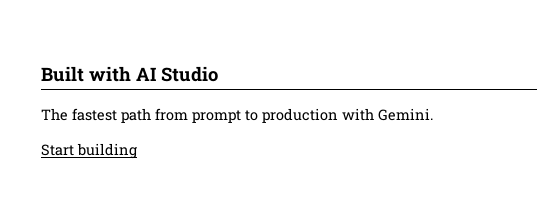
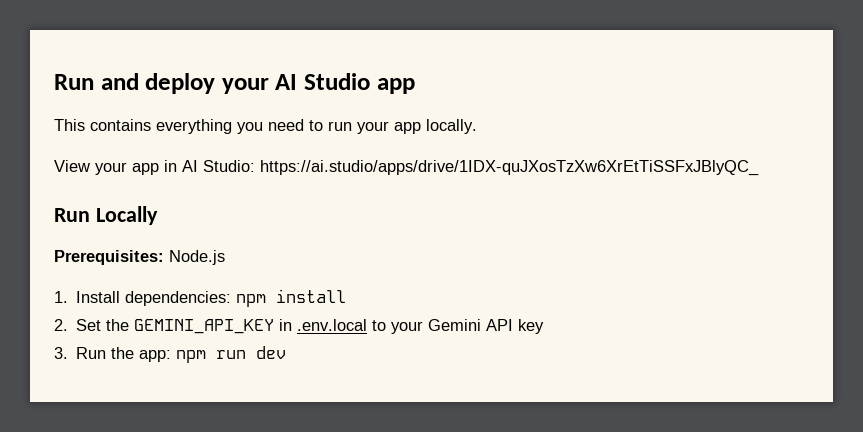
- Built with AI Studio
- The fastest path from prompt to production with Gemini.
- Start building
+ Run and deploy your AI Studio app
+ This contains everything you need to run your app locally.
+ View your app in AI Studio: https://ai.studio/apps/drive/1IDX-quJXosTzXw6XrEtTiSSFxJBlyQC_
+ Run Locally
+ Prerequisites: Node.js
+ 1. Install dependencies: npm install
+ 2. Set the GEMINI_API_KEY in .env.local to your Gemini API key
+ 3. Run the app: npm run dev

